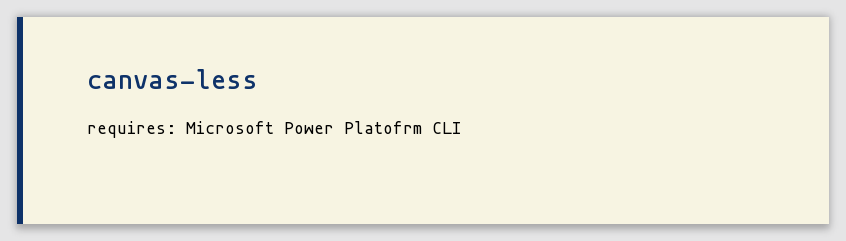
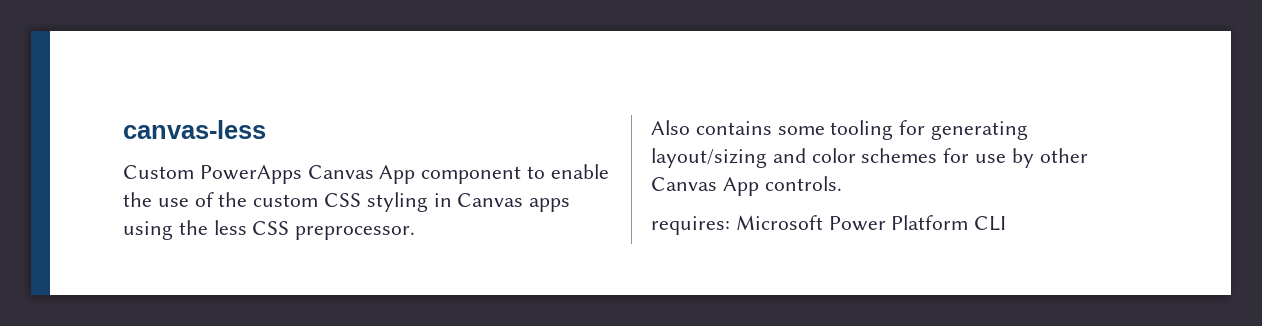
+ Custom PowerApps Canvas App component to enable the use of the custom CSS styling in Canvas apps using the less CSS preprocessor.
+ Also contains some tooling for generating layout/sizing and color schemes for use by other Canvas App controls.
- requires: Microsoft Power Platofrm CLI
+ requires: Microsoft Power Platform CLI

